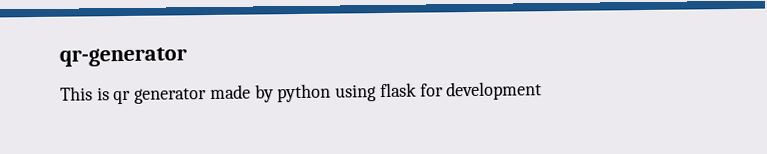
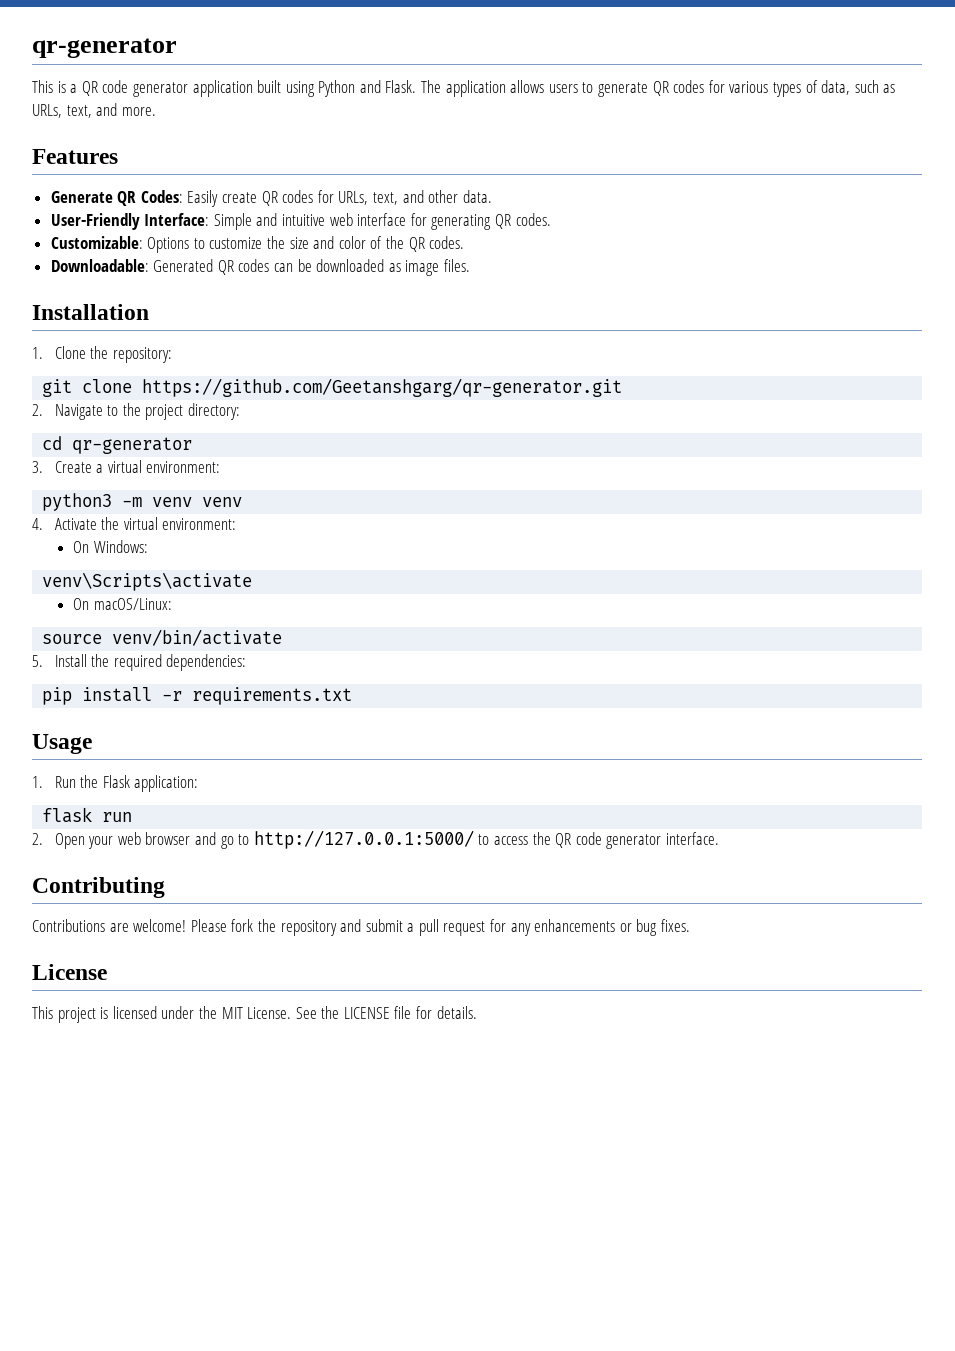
- This is qr generator made by python using flask for development
+ This is a QR code generator application built using Python and Flask. The application allows users to generate QR codes for various types of data, such as URLs, text, and more.
+ Features
+ Generate QR Codes: Easily create QR codes for URLs, text, and other data.
+ User-Friendly Interface: Simple and intuitive web interface for generating QR codes.
+ Customizable: Options to customize the size and color of the QR codes.
+ Downloadable: Generated QR codes can be downloaded as image files.
+ Installation
+ 1. Clone the repository:
+ git clone https://github.com/Geetanshgarg/qr-generator.git
+ 2. Navigate to the project directory:
+ cd qr-generator
+ 3. Create a virtual environment:
+ python3 -m venv venv
+ 4. Activate the virtual environment:
+ On Windows:
+ venv\Scripts\activate
+ On macOS/Linux:
+ source venv/bin/activate
+ 5. Install the required dependencies:
+ pip install -r requirements.txt
+ Usage
+ 1. Run the Flask application:
+ flask run
+ 2. Open your web browser and go to http://127.0.0.1:5000/ to access the QR code generator interface.
+ Contributing
+ Contributions are welcome! Please fork the repository and submit a pull request for any enhancements or bug fixes.
+ License
+ This project is licensed under the MIT License. See the LICENSE file for details.

